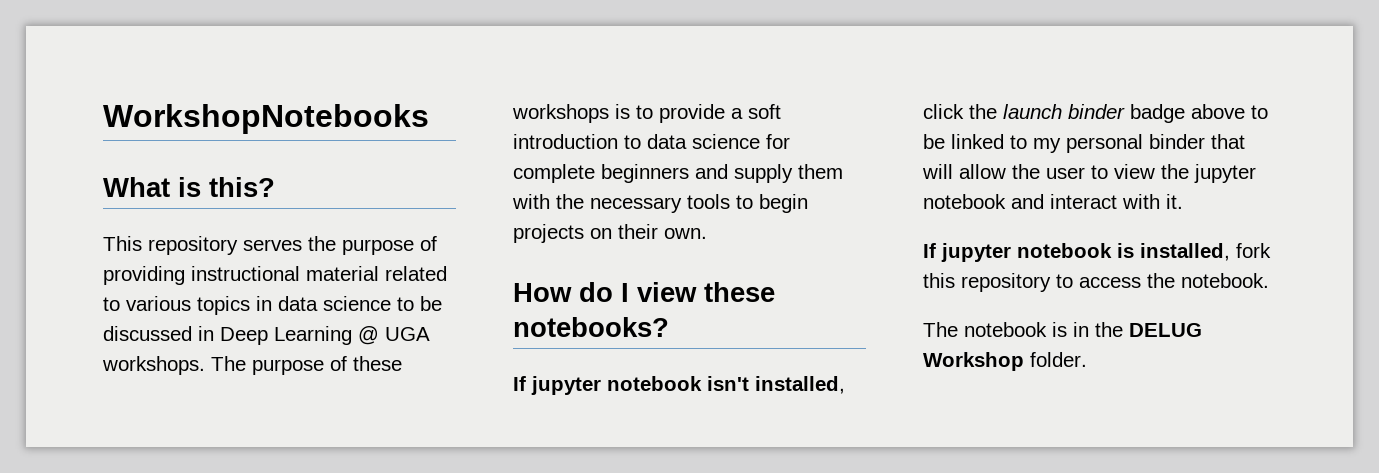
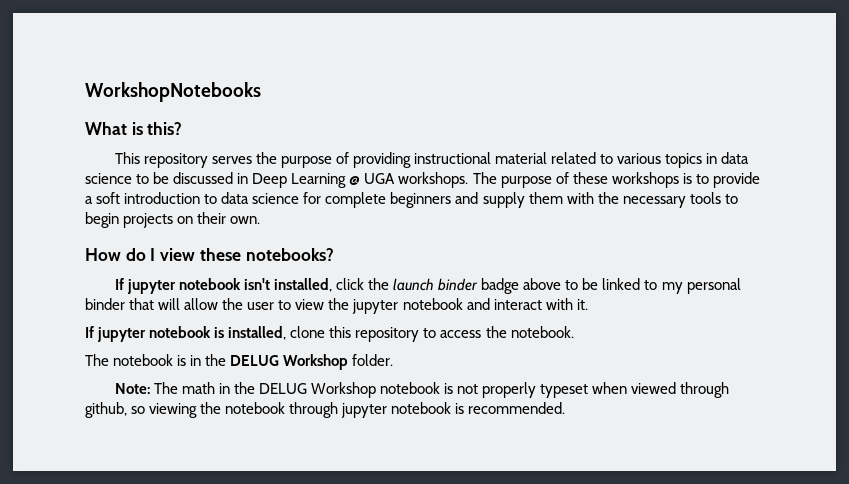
- If jupyter notebook is installed, fork this repository to access the notebook.
+ If jupyter notebook is installed, clone this repository to access the notebook.
+ Note: The math in the DELUG Workshop notebook is not properly typeset when viewed through github, so viewing the notebook through jupyter notebook is recommended.

